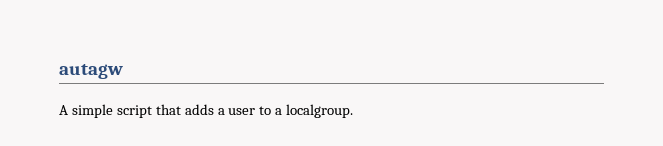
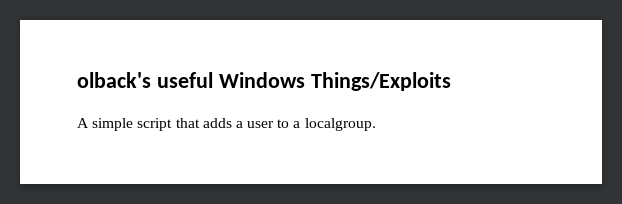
- autagw
+ olback's useful Windows Things/Exploits

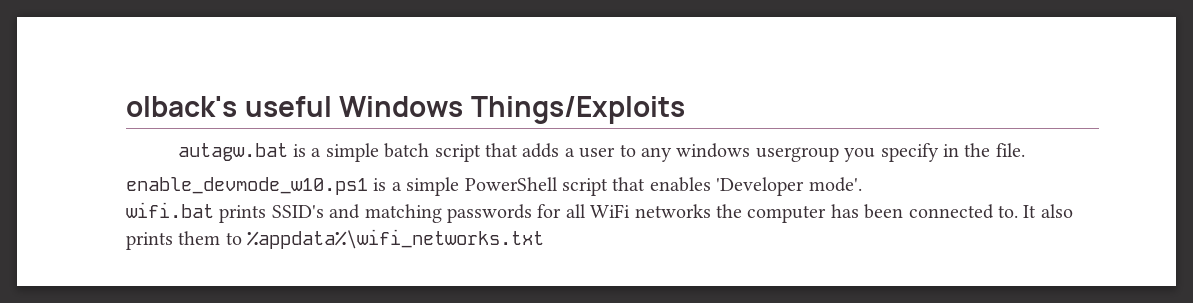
- A simple script that adds a user to a localgroup.
+ autagw.bat is a simple batch script that adds a user to any windows usergroup you specify in the file.
+ enable_devmode_w10.ps1 is a simple PowerShell script that enables 'Developer mode'.
+ wifi.bat prints SSID's and matching passwords for all WiFi networks the computer has been connected to. It also prints them to %appdata%\wifi_networks.txt

